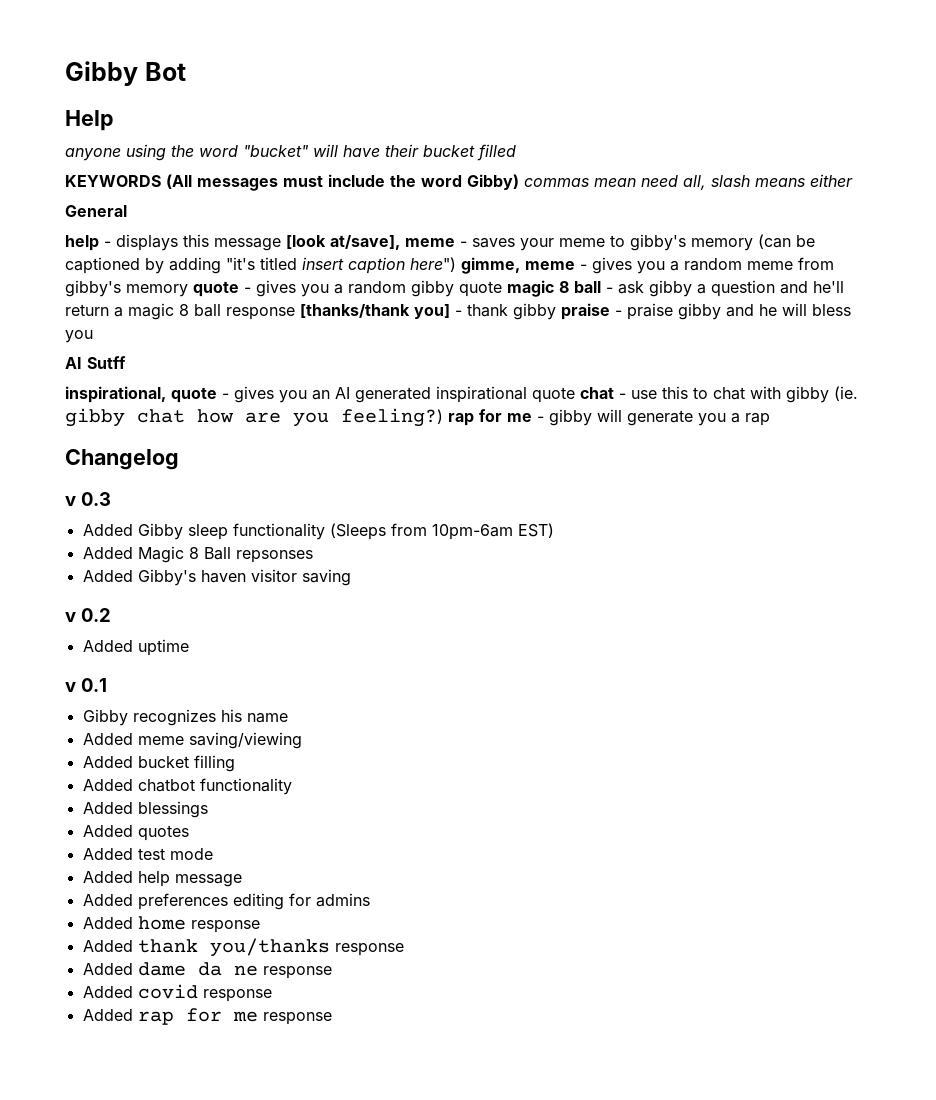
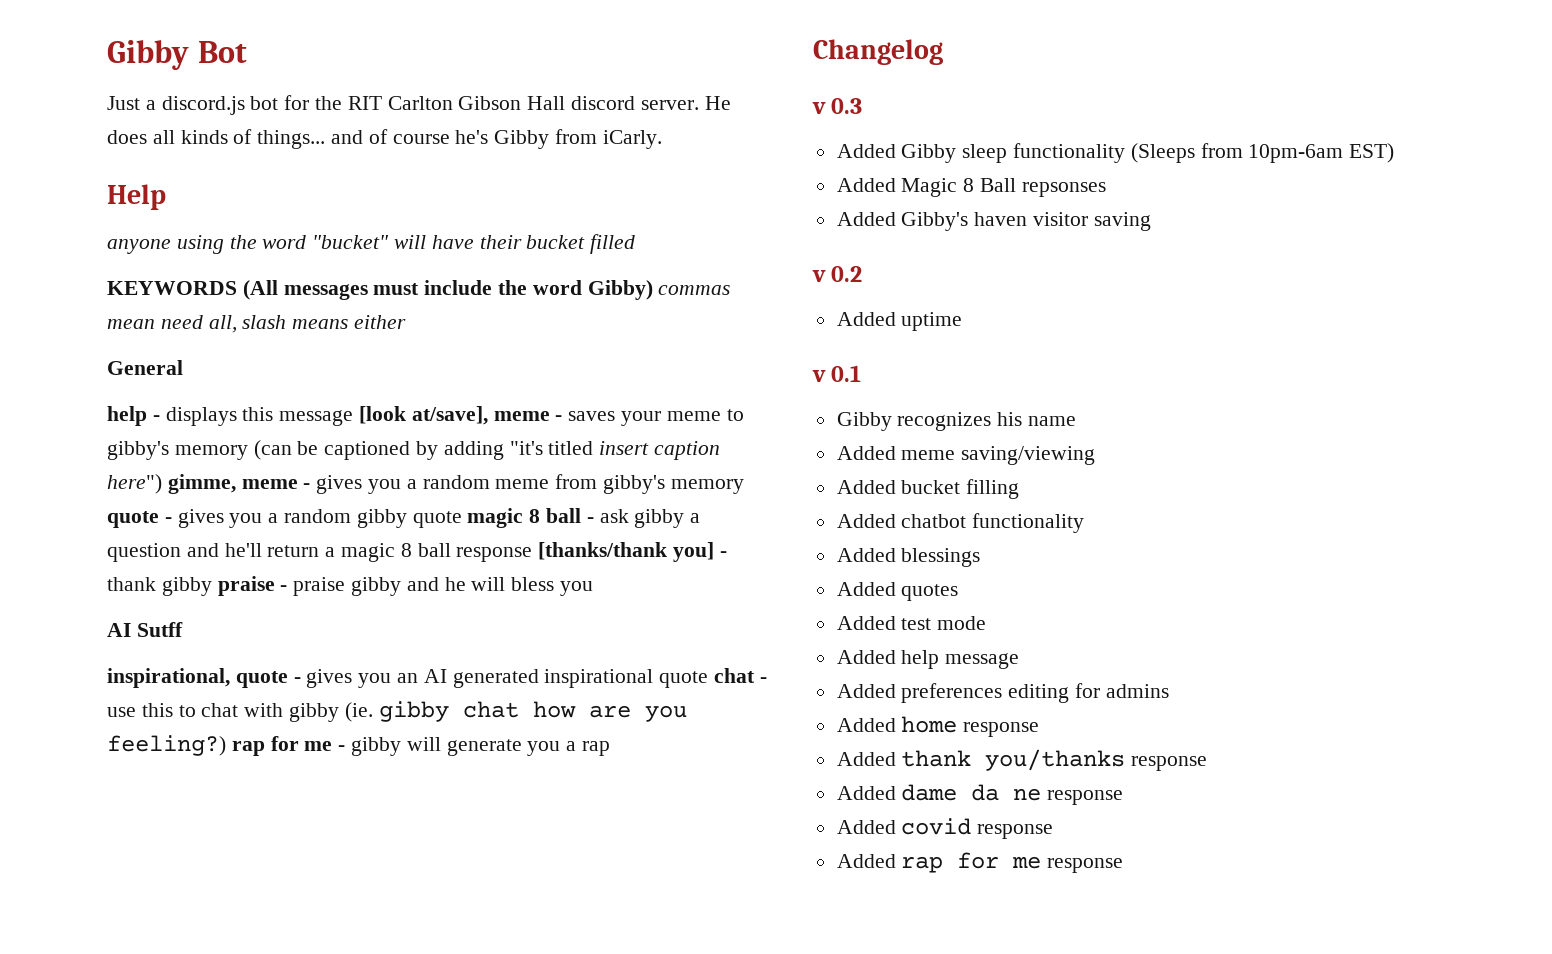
+ Just a discord.js bot for the RIT Carlton Gibson Hall discord server. He does all kinds of things... and of course he's Gibby from iCarly.

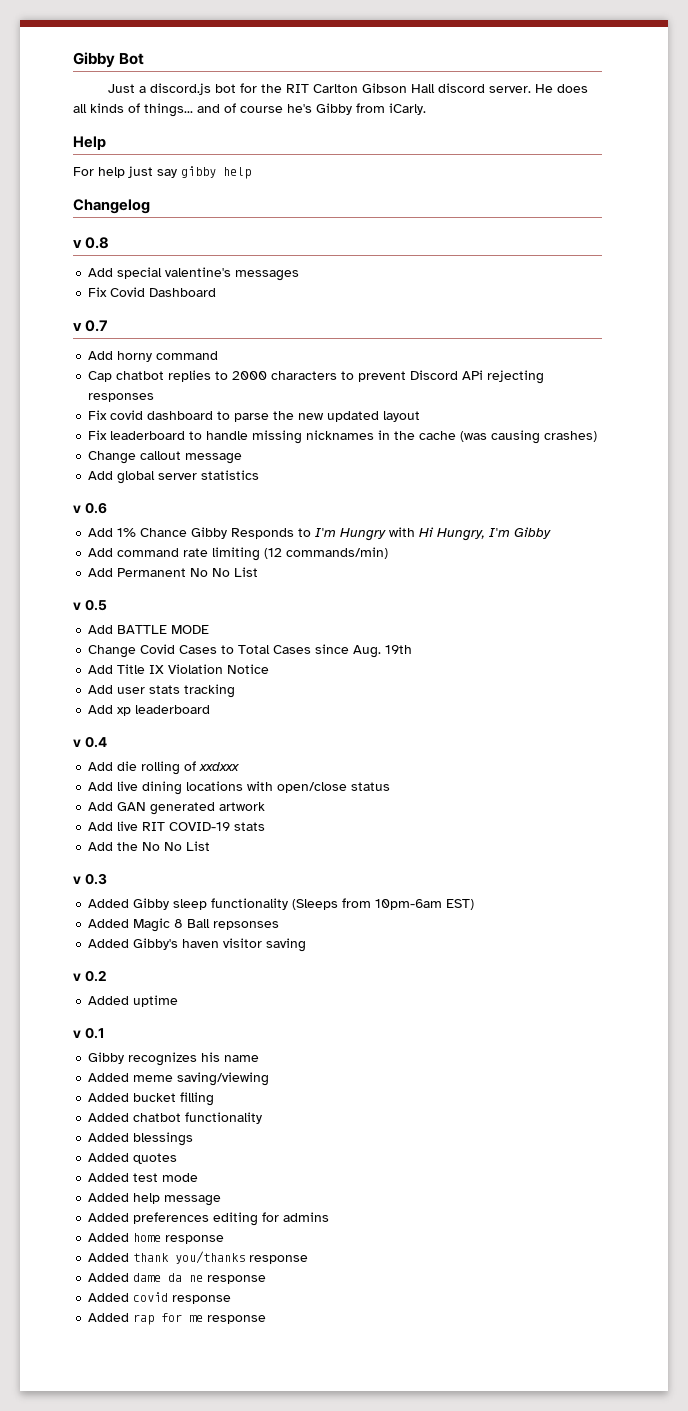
- anyone using the word "bucket" will have their bucket filled
- KEYWORDS (All messages must include the word Gibby) commas mean need all, slash means either
- General
- help - displays this message [look at/save], meme - saves your meme to gibby's memory (can be captioned by adding "it's titled insert caption here") gimme, meme - gives you a random meme from gibby's memory quote - gives you a random gibby quote magic 8 ball - ask gibby a question and he'll return a magic 8 ball response [thanks/thank you] - thank gibby praise - praise gibby and he will bless you
- AI Sutff
- inspirational, quote - gives you an AI generated inspirational quote chat - use this to chat with gibby (ie. gibby chat how are you feeling?) rap for me - gibby will generate you a rap
+ For help just say gibby help
  Changelog
+ v 0.8
+ Add special valentine's messages
+ Fix Covid Dashboard
+ v 0.7
+ Add horny command
+ Cap chatbot replies to 2000 characters to prevent Discord APi rejecting responses
+ Fix covid dashboard to parse the new updated layout
+ Fix leaderboard to handle missing nicknames in the cache (was causing crashes)
+ Change callout message
+ Add global server statistics
+ v 0.6
+ Add 1% Chance Gibby Responds to I'm Hungry with Hi Hungry, I'm Gibby
+ Add command rate limiting (12 commands/min)
+ Add Permanent No No List
+ v 0.5
+ Add BATTLE MODE
+ Change Covid Cases to Total Cases since Aug. 19th
+ Add Title IX Violation Notice
+ Add user stats tracking
+ Add xp leaderboard
+ v 0.4
+ Add die rolling of xxdxxx
+ Add live dining locations with open/close status
+ Add GAN generated artwork
+ Add live RIT COVID-19 stats
+ Add the No No List

